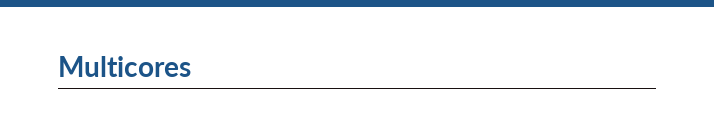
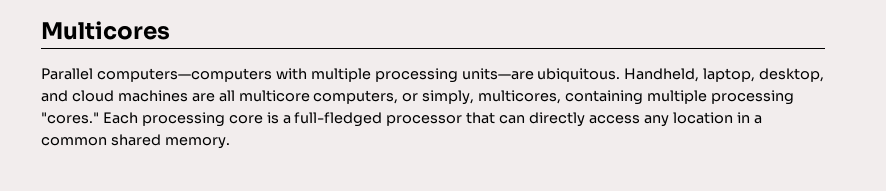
+ Parallel computers—computers with multiple processing units—are ubiquitous. Handheld, laptop, desktop, and cloud machines are all multicore computers, or simply, multicores, containing multiple processing "cores." Each processing core is a full-fledged processor that can directly access any location in a common shared memory.

